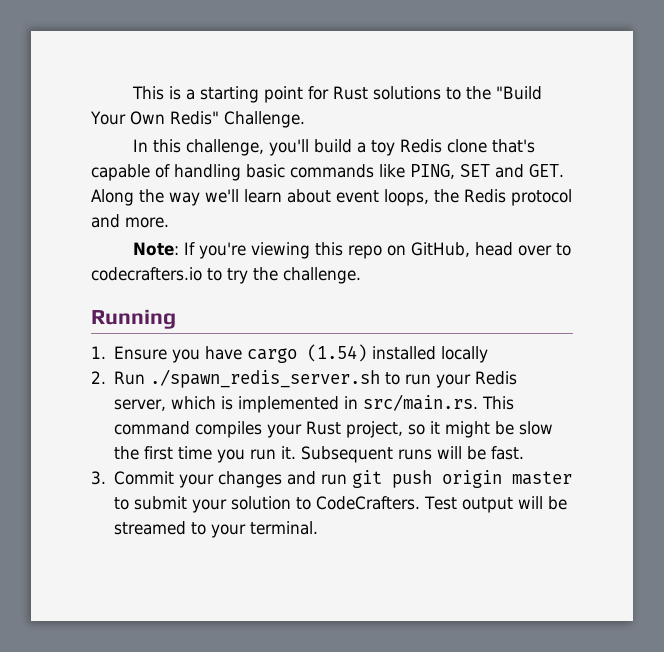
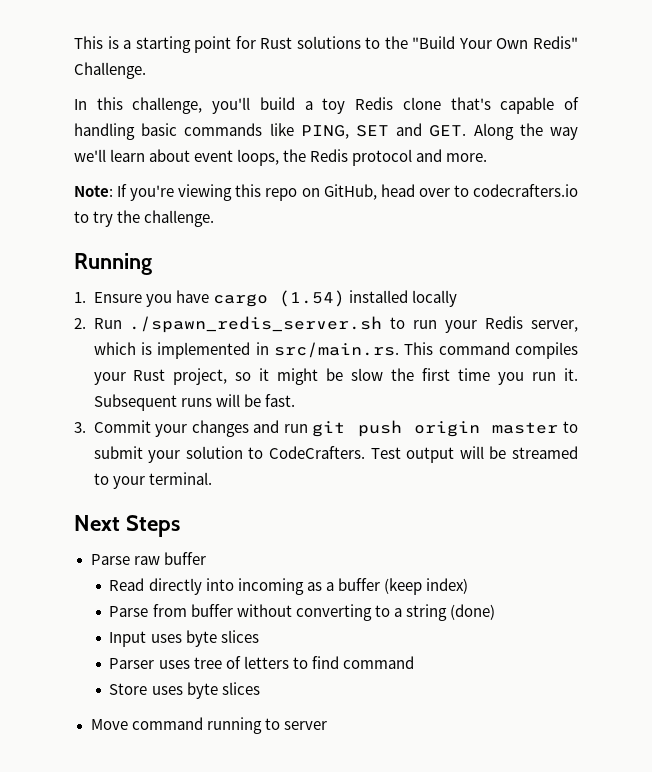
+ Next Steps
+ Parse raw buffer
+ Read directly into incoming as a buffer (keep index)
+ Parse from buffer without converting to a string (done)
+ Input uses byte slices
+ Parser uses tree of letters to find command
+ Store uses byte slices
+ Move command running to server

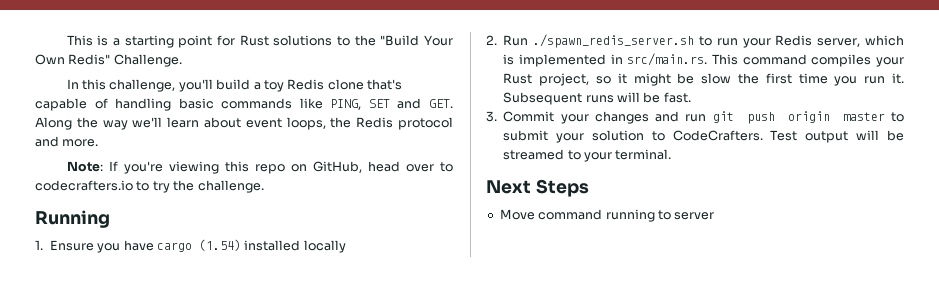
- Parse raw buffer
- Read directly into incoming as a buffer (keep index)
- Parse from buffer without converting to a string (done)
- Input uses byte slices
- Parser uses tree of letters to find command
- Store uses byte slices

